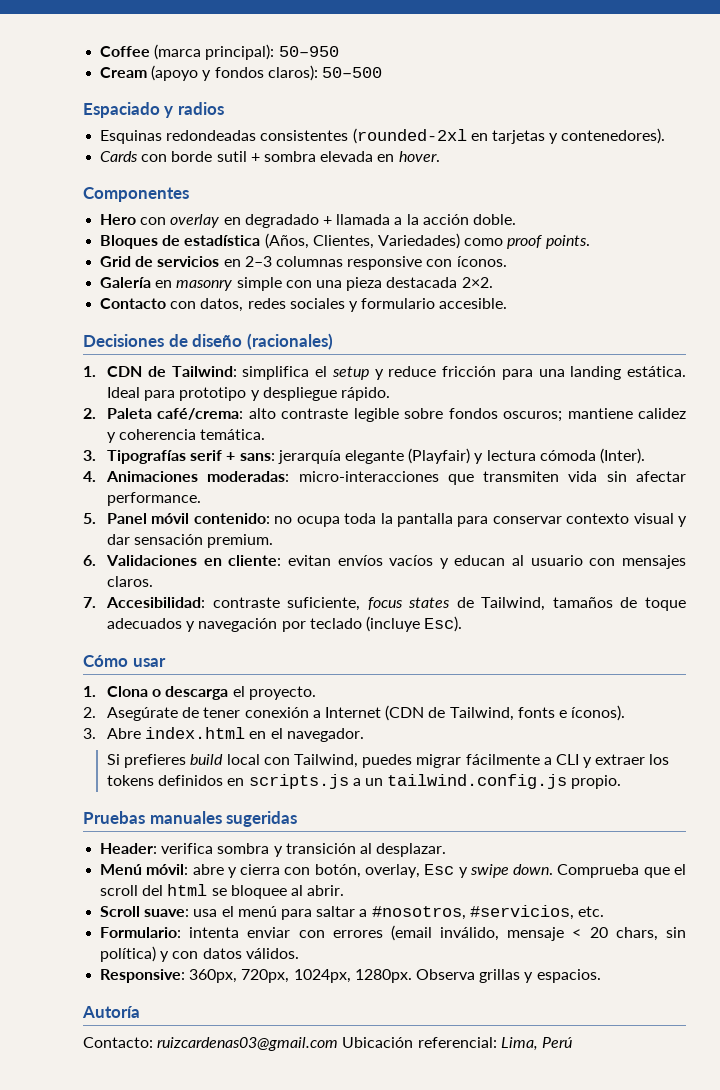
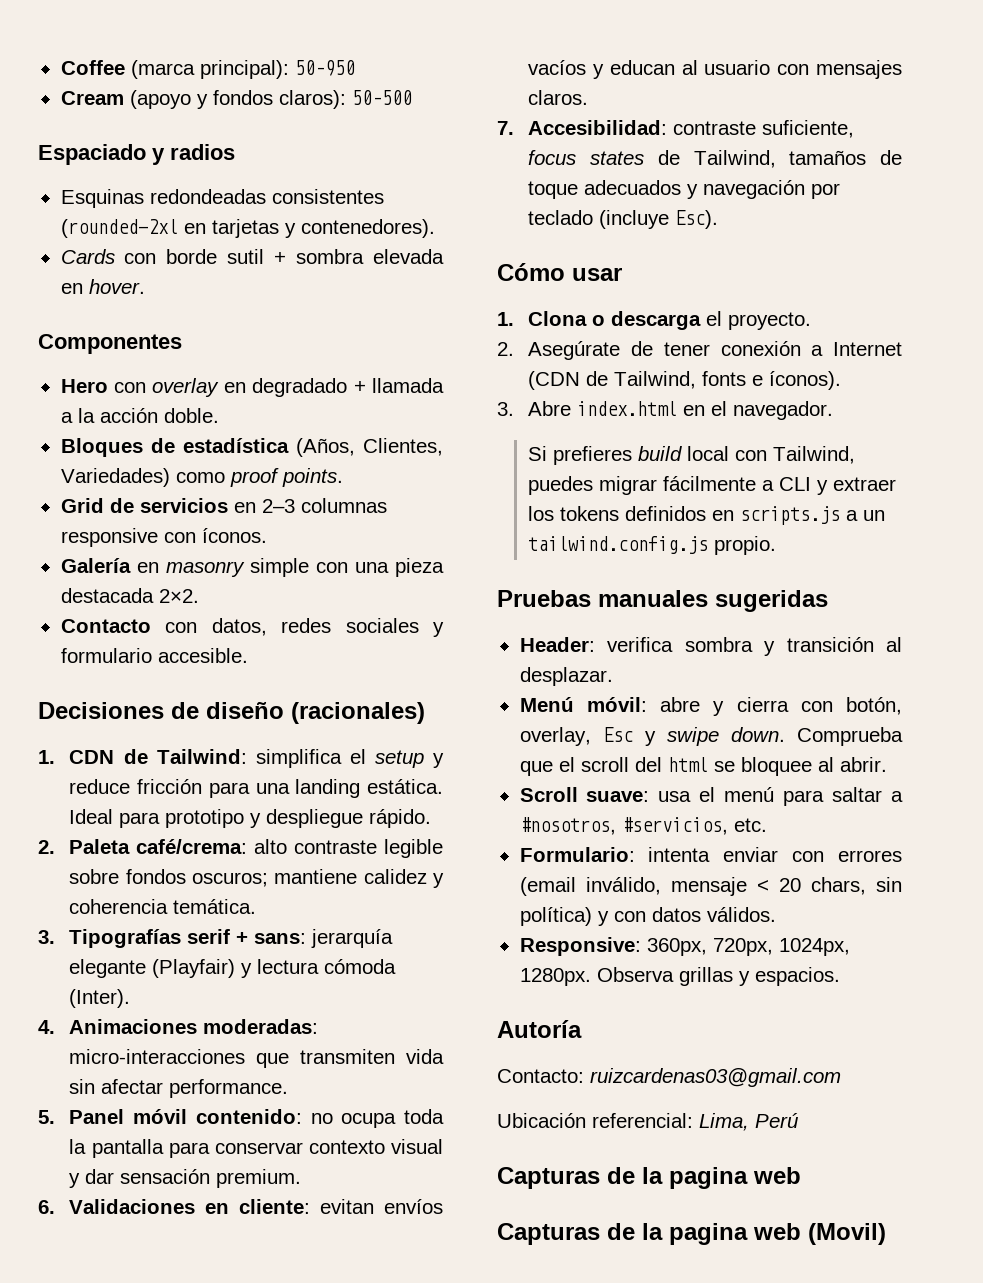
- Contacto: ruizcardenas03@gmail.com Ubicación referencial: Lima, Perú
+ Contacto: ruizcardenas03@gmail.com
+ Ubicación referencial: Lima, Perú
+ Capturas de la pagina web
+ Capturas de la pagina web (Movil)

